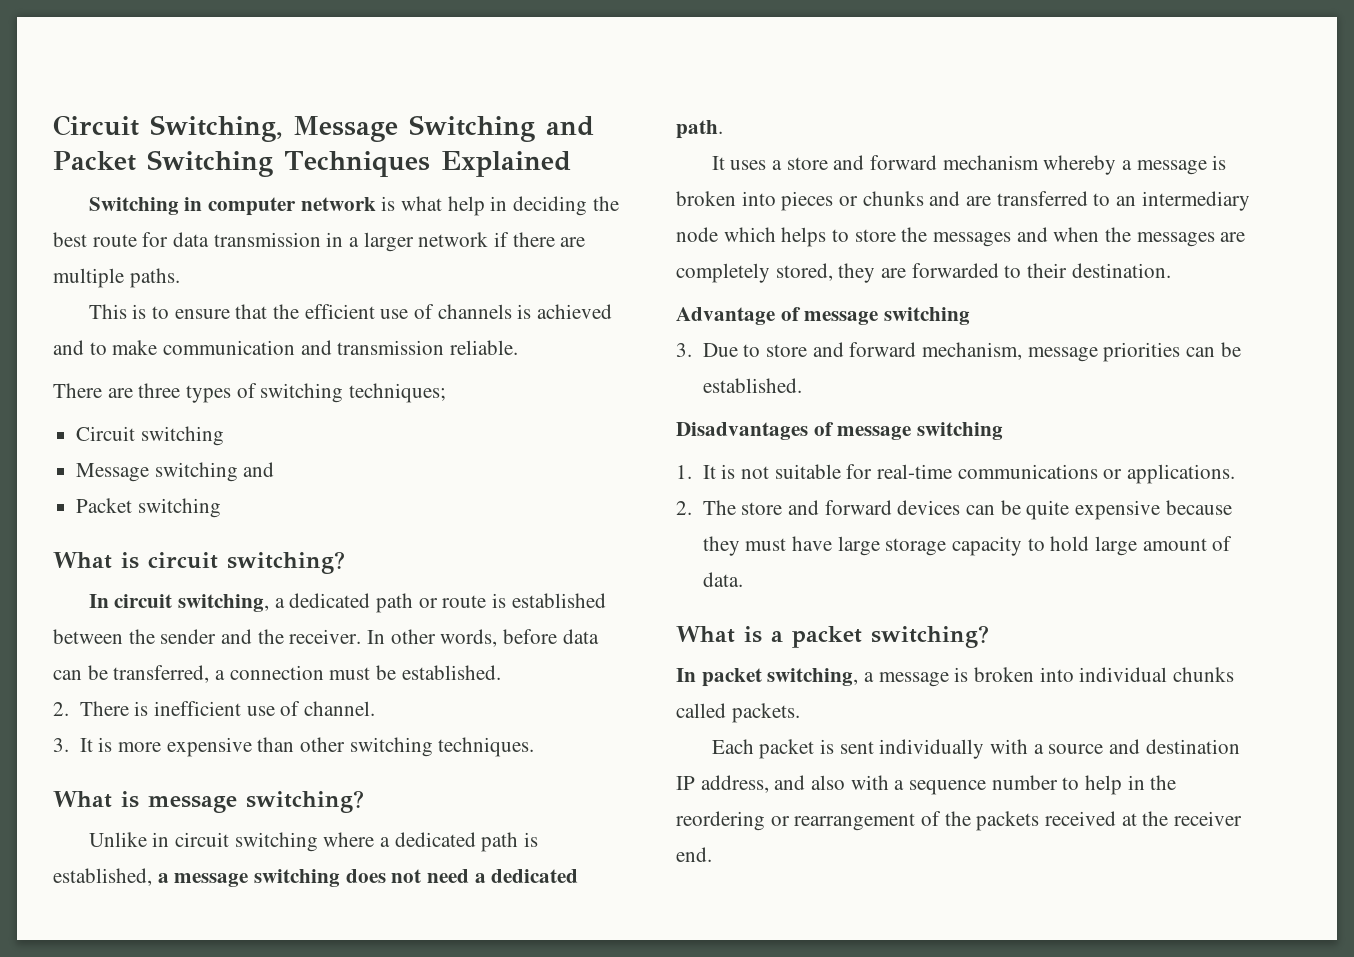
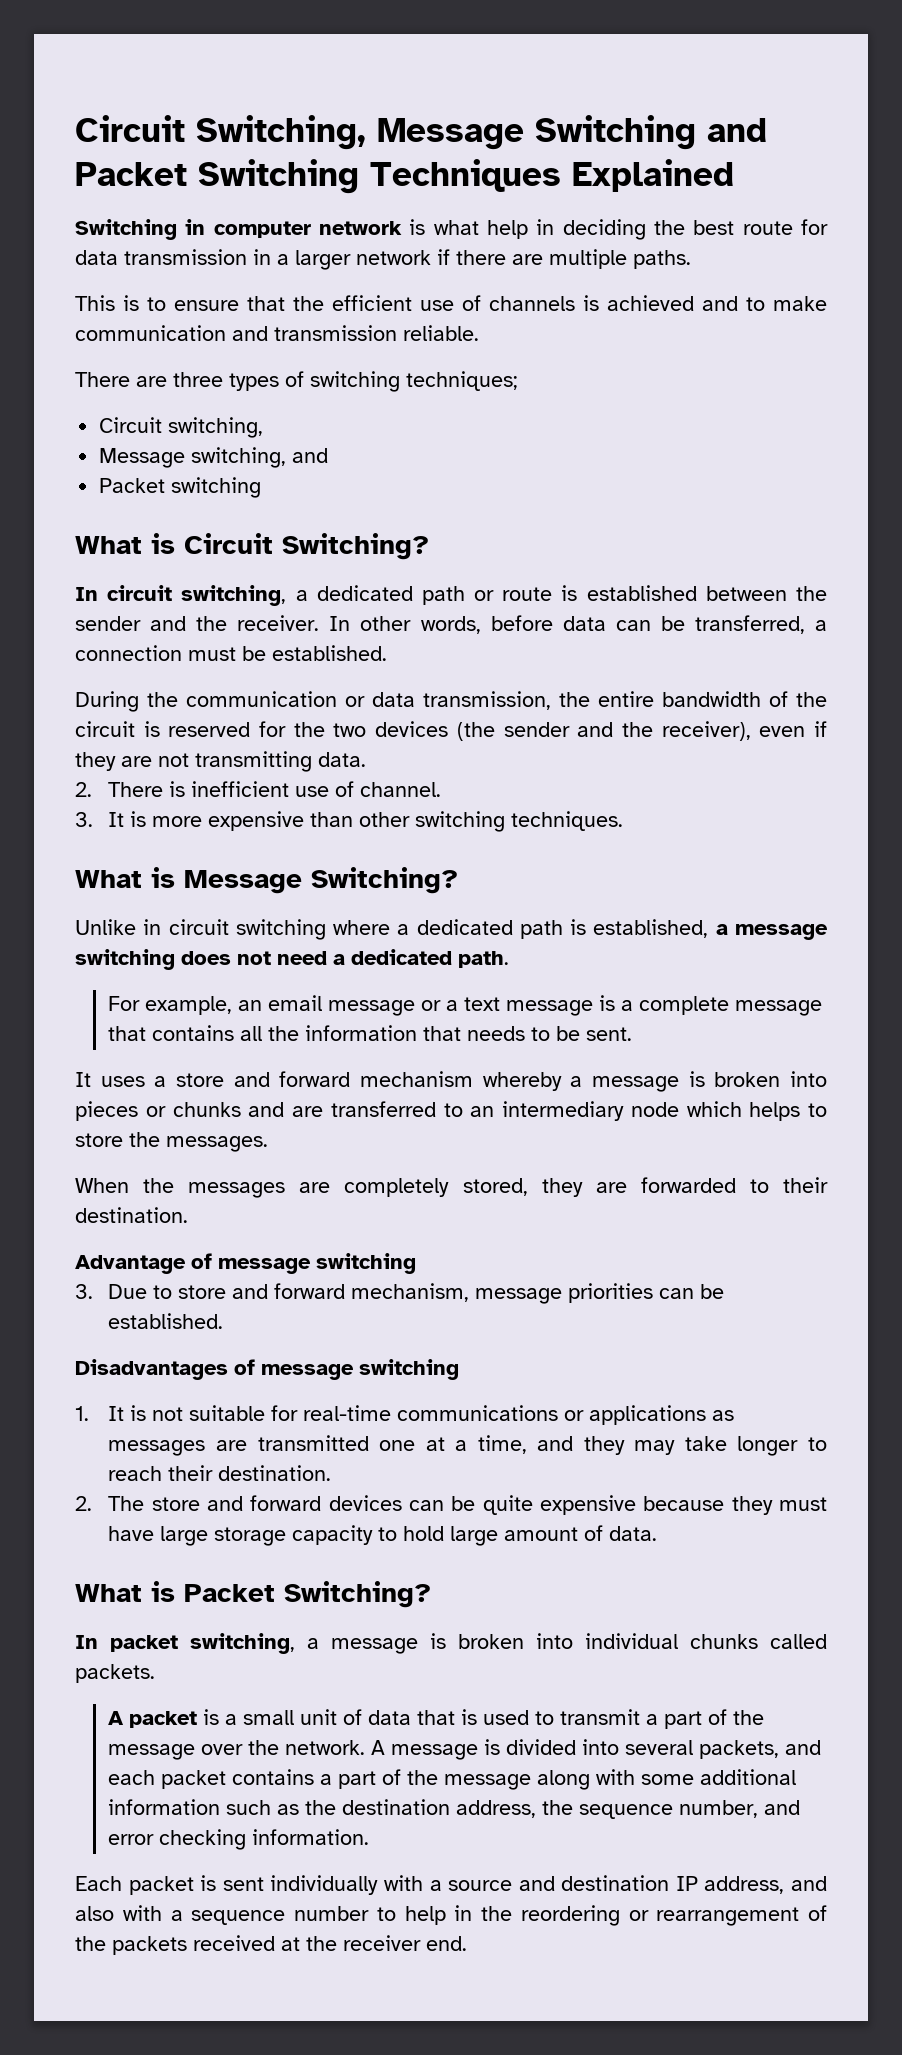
- Circuit switching
- Message switching and
+ Circuit switching,
+ Message switching, and
- What is circuit switching?
+ What is Circuit Switching?
+ During the communication or data transmission, the entire bandwidth of the circuit is reserved for the two devices (the sender and the receiver), even if they are not transmitting data.
- What is message switching?
+ What is Message Switching?
+ For example, an email message or a text message is a complete message that contains all the information that needs to be sent.
- It uses a store and forward mechanism whereby a message is broken into pieces or chunks and are transferred to an intermediary node which helps to store the messages and when the messages are completely stored, they are forwarded to their destination.
+ It uses a store and forward mechanism whereby a message is broken into pieces or chunks and are transferred to an intermediary node which helps to store the messages.
+ When the messages are completely stored, they are forwarded to their destination.
- 1. It is not suitable for real-time communications or applications.
+ 1. It is not suitable for real-time communications or applications as messages are transmitted one at a time, and they may take longer to reach their destination.
- What is a packet switching?
+ What is Packet Switching?
+ A packet is a small unit of data that is used to transmit a part of the message over the network. A message is divided into several packets, and each packet contains a part of the message along with some additional information such as the destination address, the sequence number, and error checking information.

